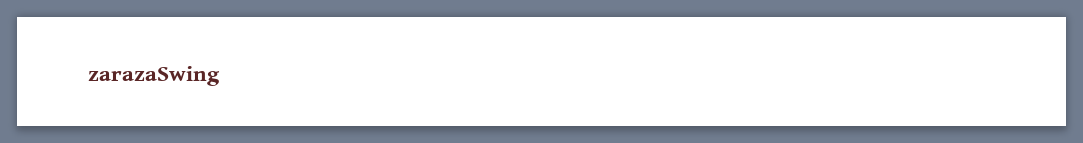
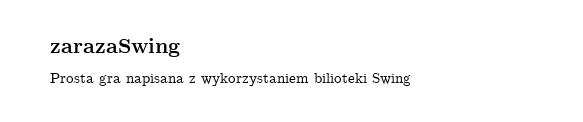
+ Prosta gra napisana z wykorzystaniem bilioteki Swing

